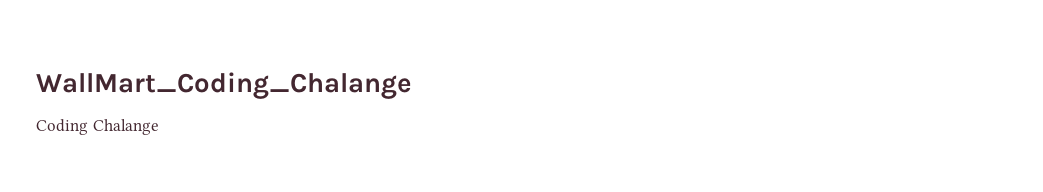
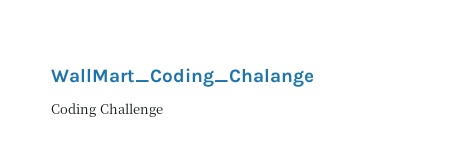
- Coding Chalange
+ Coding Challenge

